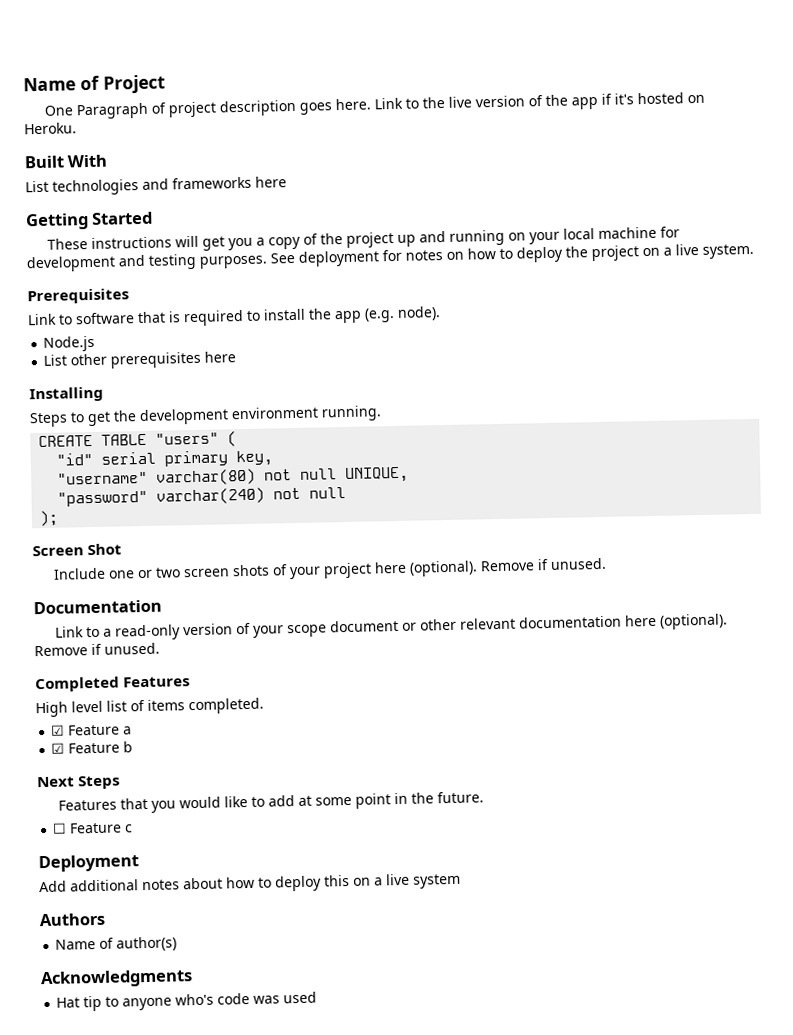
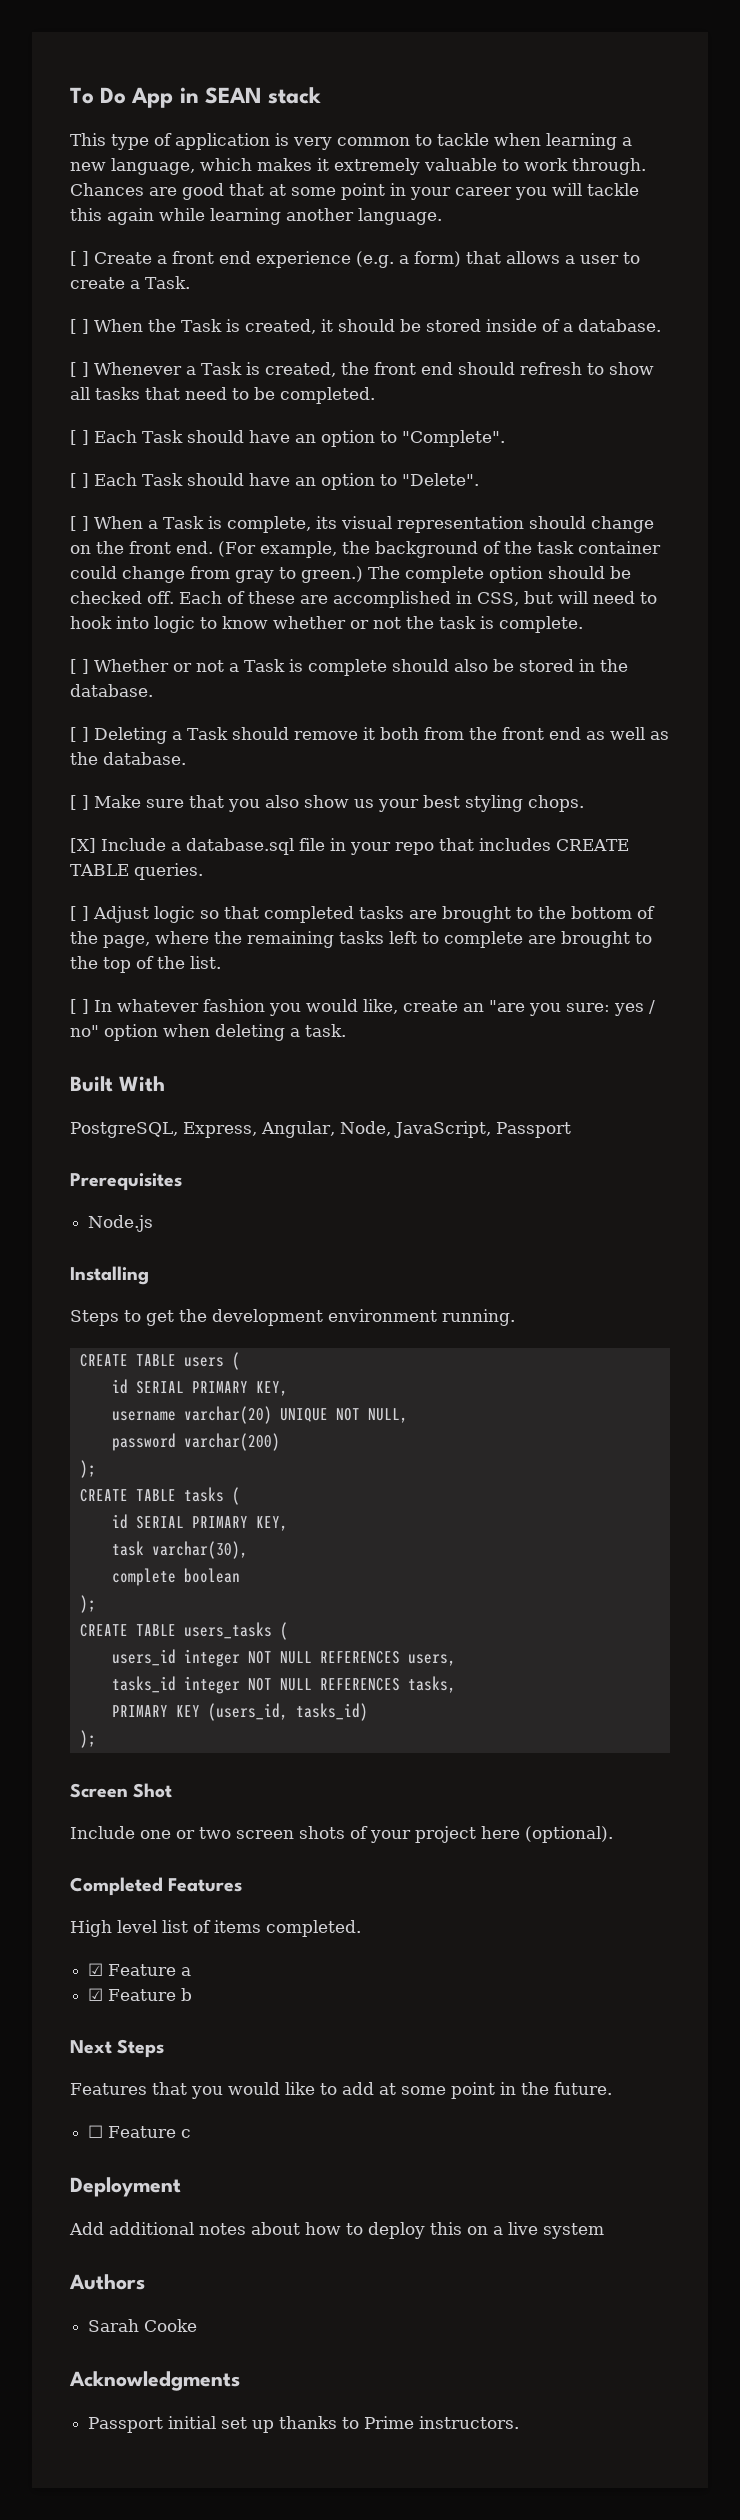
- Name of Project
- One Paragraph of project description goes here. Link to the live version of the app if it's hosted on Heroku.
+ To Do App in SEAN stack
+ This type of application is very common to tackle when learning a new language, which makes it extremely valuable to work through. Chances are good that at some point in your career you will tackle this again while learning another language.
+ [ ] Create a front end experience (e.g. a form) that allows a user to create a Task.
+ [ ] When the Task is created, it should be stored inside of a database.
+ [ ] Whenever a Task is created, the front end should refresh to show all tasks that need to be completed.
+ [ ] Each Task should have an option to "Complete".
+ [ ] Each Task should have an option to "Delete".
+ [ ] When a Task is complete, its visual representation should change on the front end. (For example, the background of the task container could change from gray to green.) The complete option should be checked off. Each of these are accomplished in CSS, but will need to hook into logic to know whether or not the task is complete.
+ [ ] Whether or not a Task is complete should also be stored in the database.
+ [ ] Deleting a Task should remove it both from the front end as well as the database.
+ [ ] Make sure that you also show us your best styling chops.
+ [X] Include a database.sql file in your repo that includes CREATE TABLE queries.
+ [ ] Adjust logic so that completed tasks are brought to the bottom of the page, where the remaining tasks left to complete are brought to the top of the list.
+ [ ] In whatever fashion you would like, create an "are you sure: yes / no" option when deleting a task.
  Built With
- List technologies and frameworks here
- Getting Started
- These instructions will get you a copy of the project up and running on your local machine for development and testing purposes. See deployment for notes on how to deploy the project on a live system.
+ PostgreSQL, Express, Angular, Node, JavaScript, Passport
  Prerequisites
- Link to software that is required to install the app (e.g. node).
  Node.js
- List other prerequisites here
- CREATE TABLE "users" (
- "id" serial primary key,
- "username" varchar(80) not null UNIQUE,
- "password" varchar(240) not null
+ CREATE TABLE users (
+ id SERIAL PRIMARY KEY,
+ username varchar(20) UNIQUE NOT NULL,
+ password varchar(200)
+ );
+ CREATE TABLE tasks (
+ id SERIAL PRIMARY KEY,
+ task varchar(30),
+ complete boolean
+ );
+ CREATE TABLE users_tasks (
+ users_id integer NOT NULL REFERENCES users,
+ tasks_id integer NOT NULL REFERENCES tasks,
+ PRIMARY KEY (users_id, tasks_id)
- Include one or two screen shots of your project here (optional). Remove if unused.
- Documentation
- Link to a read-only version of your scope document or other relevant documentation here (optional). Remove if unused.
+ Include one or two screen shots of your project here (optional).
- Name of author(s)
+ Sarah Cooke
  Acknowledgments
- Hat tip to anyone who's code was used
+ Passport initial set up thanks to Prime instructors.

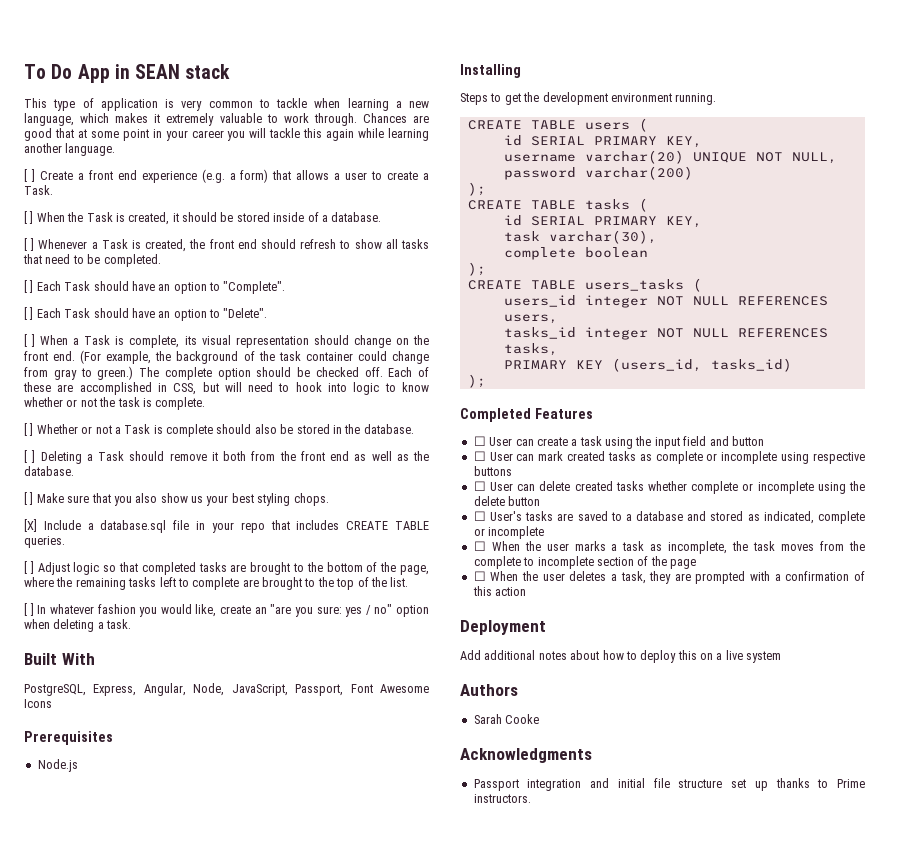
- PostgreSQL, Express, Angular, Node, JavaScript, Passport
+ PostgreSQL, Express, Angular, Node, JavaScript, Passport, Font Awesome Icons
- Screen Shot
- Include one or two screen shots of your project here (optional).
  Completed Features
- High level list of items completed.
- ☑ Feature a
- ☑ Feature b
- Next Steps
- Features that you would like to add at some point in the future.
- ☐ Feature c
+ ☐ User can create a task using the input field and button
+ ☐ User can mark created tasks as complete or incomplete using respective buttons
+ ☐ User can delete created tasks whether complete or incomplete using the delete button
+ ☐ User's tasks are saved to a database and stored as indicated, complete or incomplete
+ ☐ When the user marks a task as incomplete, the task moves from the complete to incomplete section of the page
+ ☐ When the user deletes a task, they are prompted with a confirmation of this action
- Passport initial set up thanks to Prime instructors.
+ Passport integration and initial file structure set up thanks to Prime instructors.

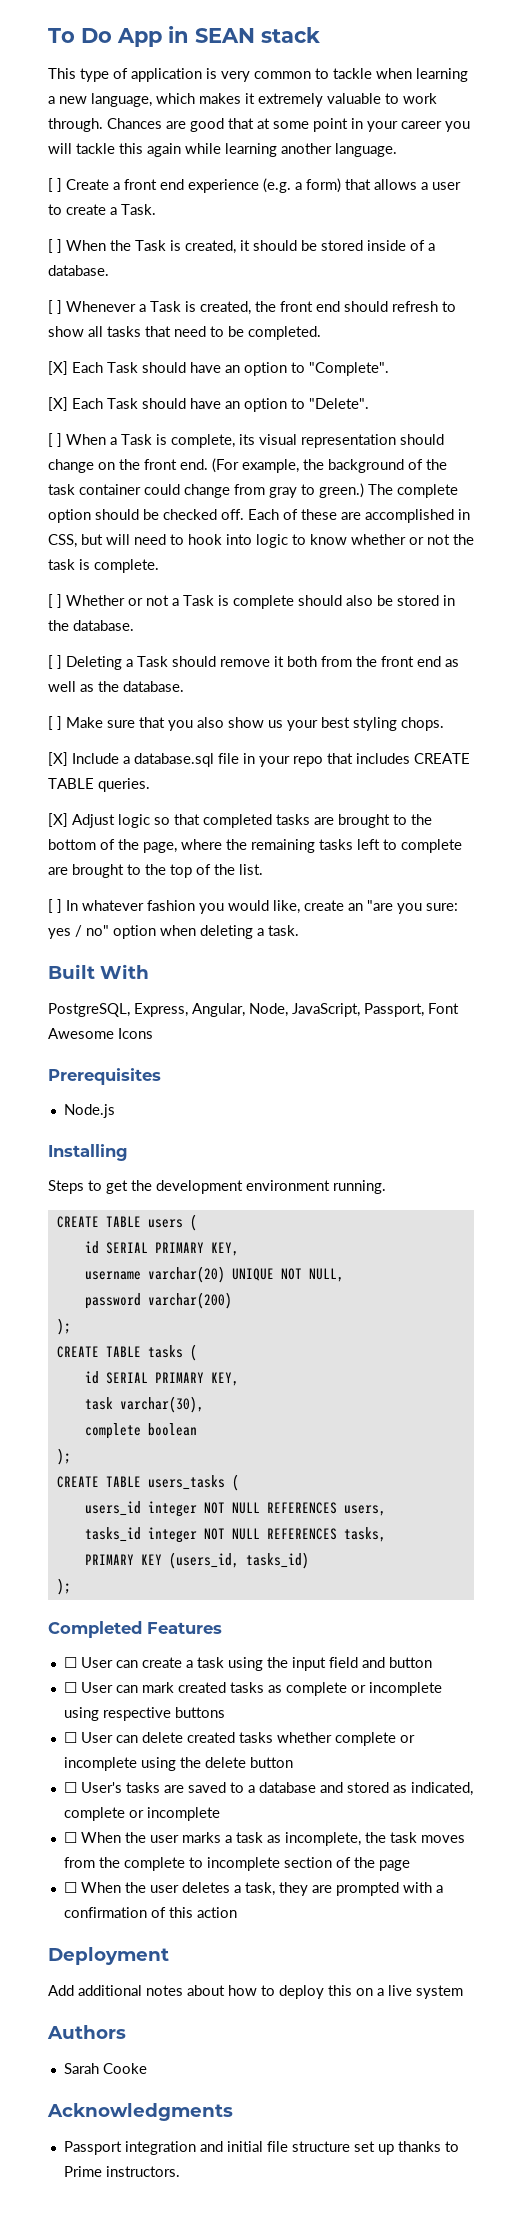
- [ ] Each Task should have an option to "Complete".
+ [X] Each Task should have an option to "Complete".
- [ ] Each Task should have an option to "Delete".
+ [X] Each Task should have an option to "Delete".
- [ ] Adjust logic so that completed tasks are brought to the bottom of the page, where the remaining tasks left to complete are brought to the top of the list.
+ [X] Adjust logic so that completed tasks are brought to the bottom of the page, where the remaining tasks left to complete are brought to the top of the list.

